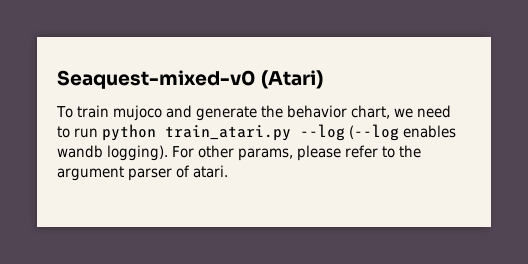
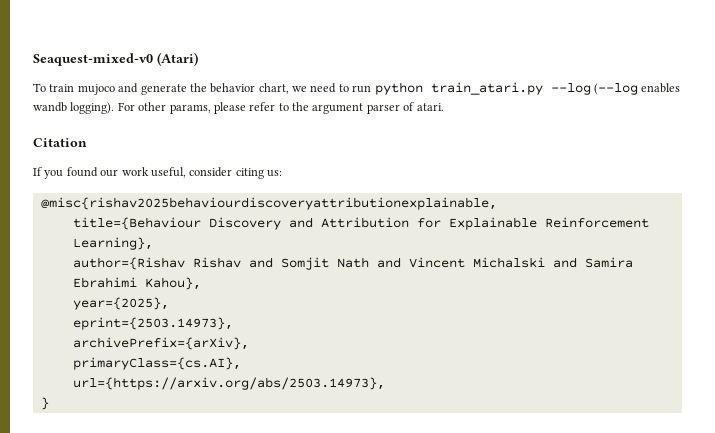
+ Citation
+ If you found our work useful, consider citing us:
+ @misc{rishav2025behaviourdiscoveryattributionexplainable,
+ title={Behaviour Discovery and Attribution for Explainable Reinforcement Learning},
+ author={Rishav Rishav and Somjit Nath and Vincent Michalski and Samira Ebrahimi Kahou},
+ year={2025},
+ eprint={2503.14973},
+ archivePrefix={arXiv},
+ primaryClass={cs.AI},
+ url={https://arxiv.org/abs/2503.14973},
+ }

